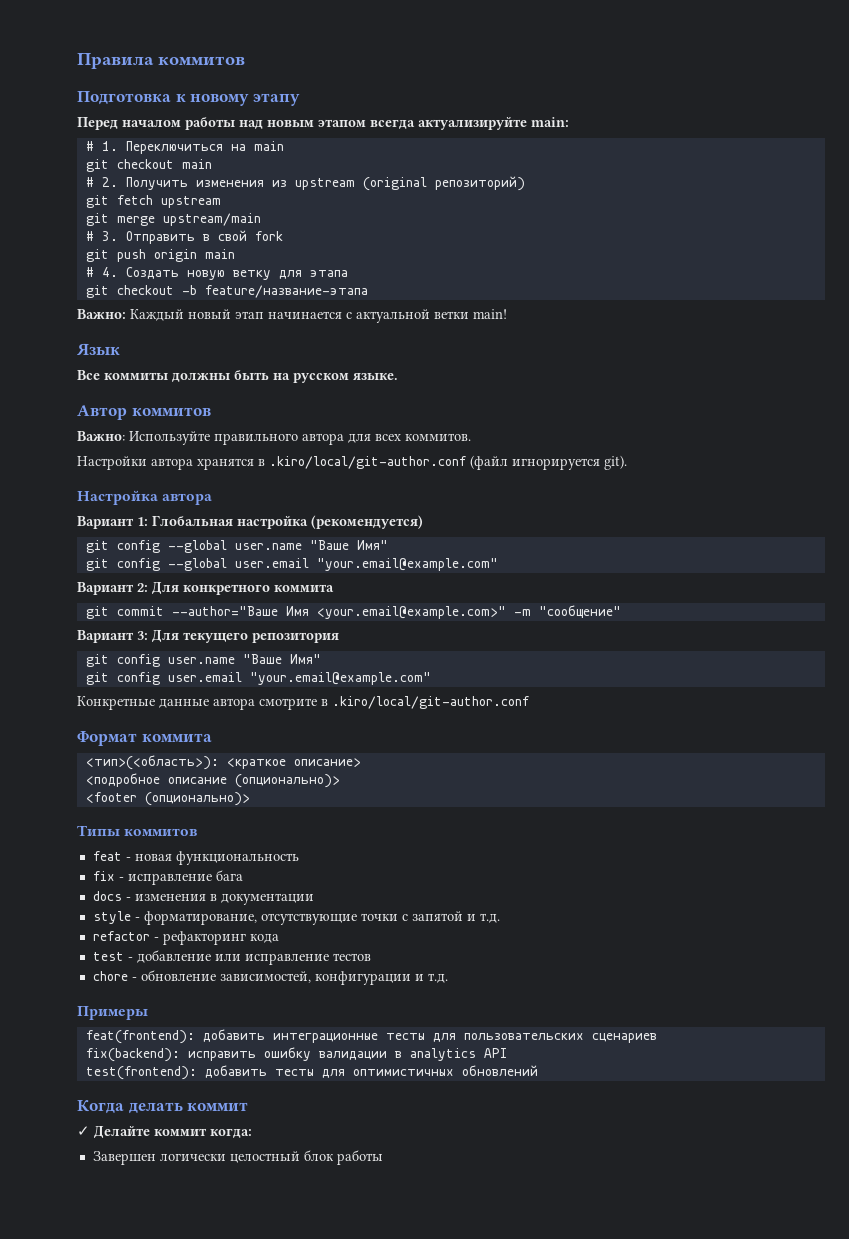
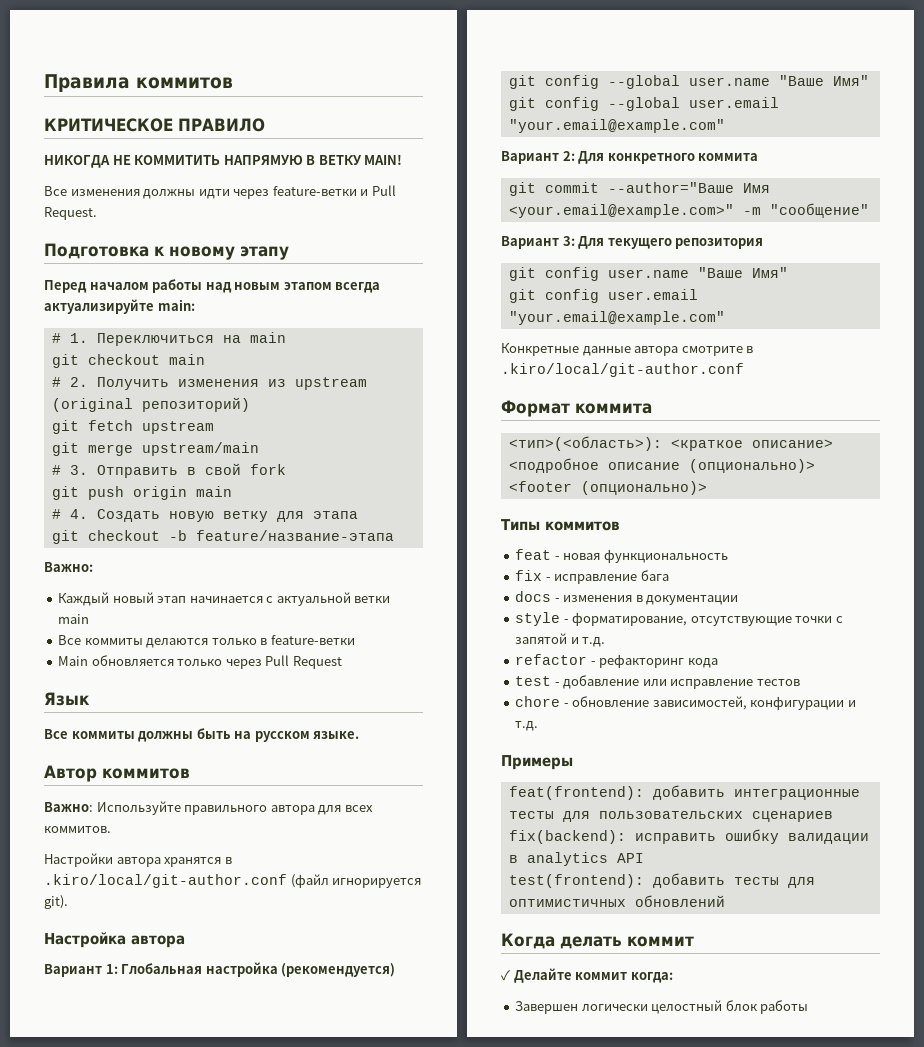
+ КРИТИЧЕСКОЕ ПРАВИЛО
+ НИКОГДА НЕ КОММИТИТЬ НАПРЯМУЮ В ВЕТКУ MAIN!
+ Все изменения должны идти через feature-ветки и Pull Request.
  git checkout -b feature/название-этапа
- Важно: Каждый новый этап начинается с актуальной ветки main!
+ Важно:
+ Каждый новый этап начинается с актуальной ветки main
+ Все коммиты делаются только в feature-ветки
+ Main обновляется только через Pull Request

